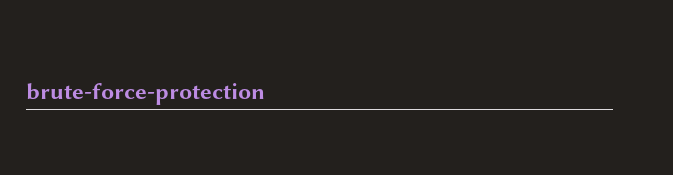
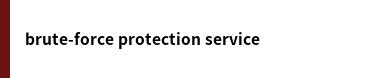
- brute-force-protection
+ brute-force protection service

